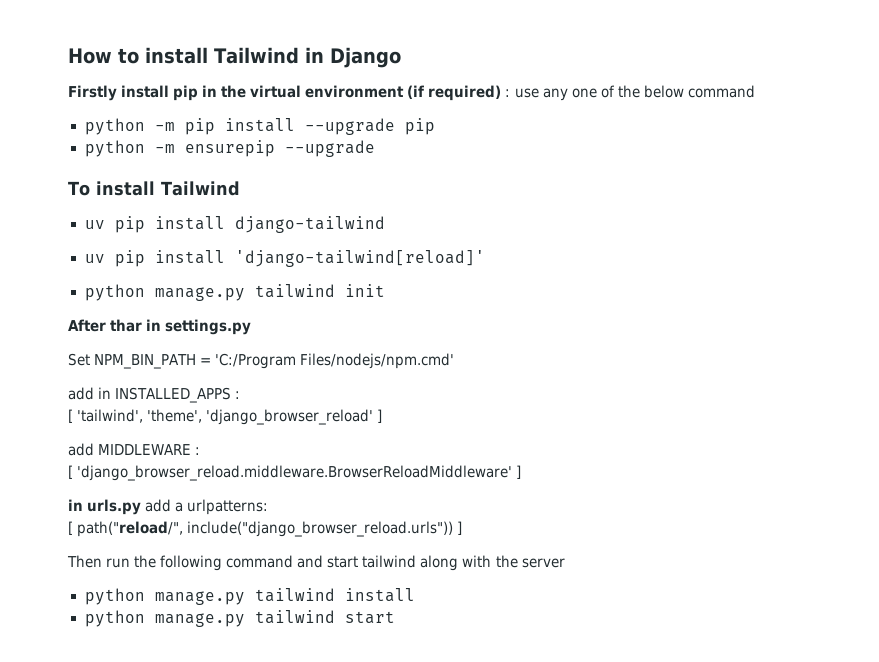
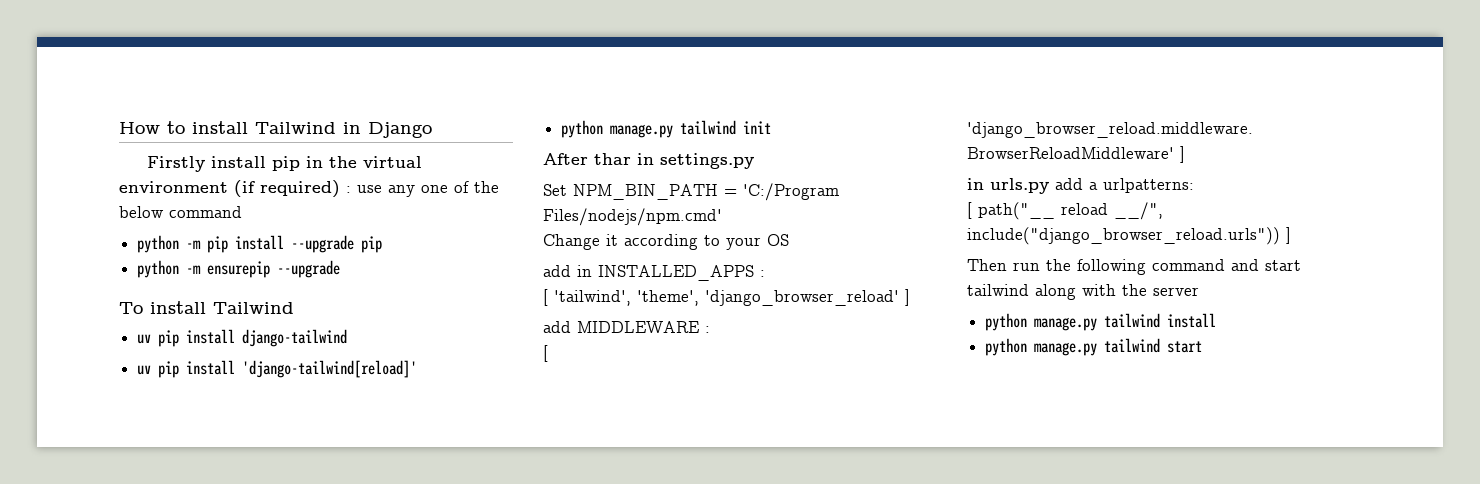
+ Change it according to your OS
- [ path("reload/", include("django_browser_reload.urls")) ]
+ [ path("__ reload __/", include("django_browser_reload.urls")) ]

